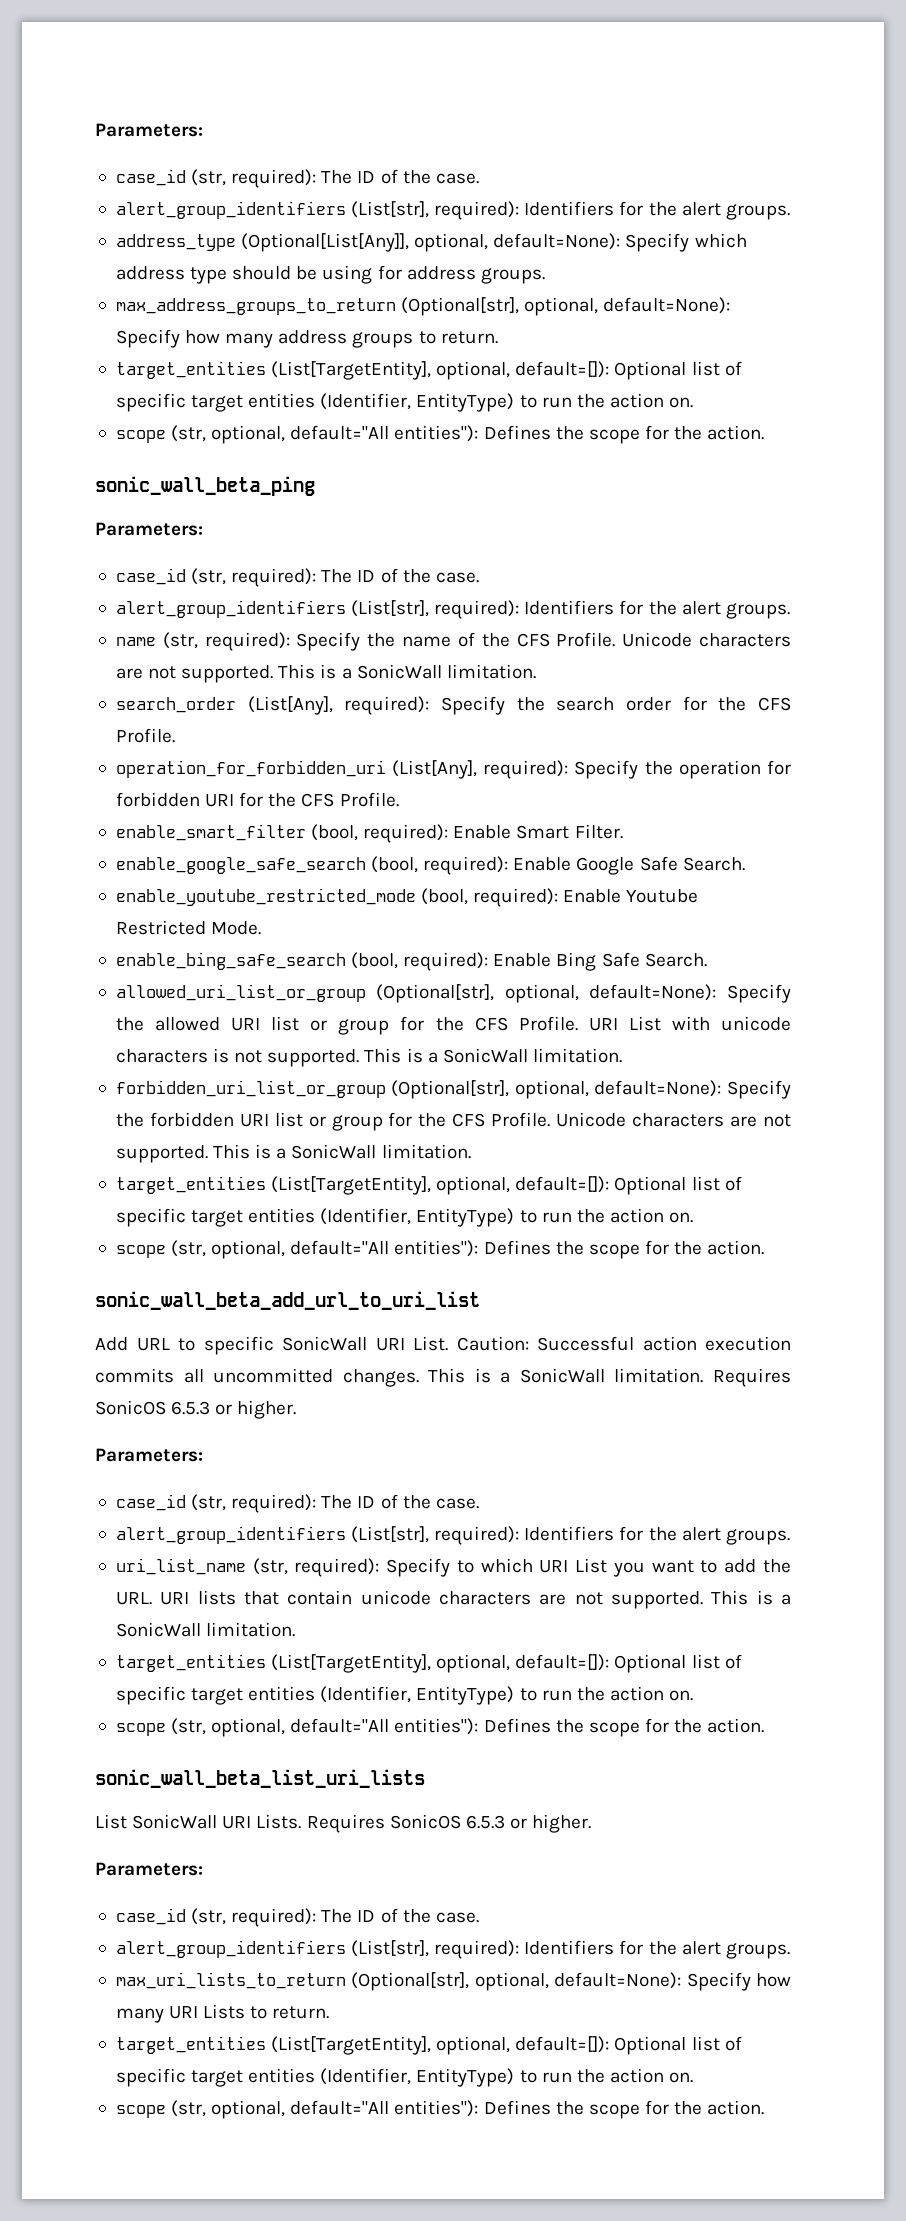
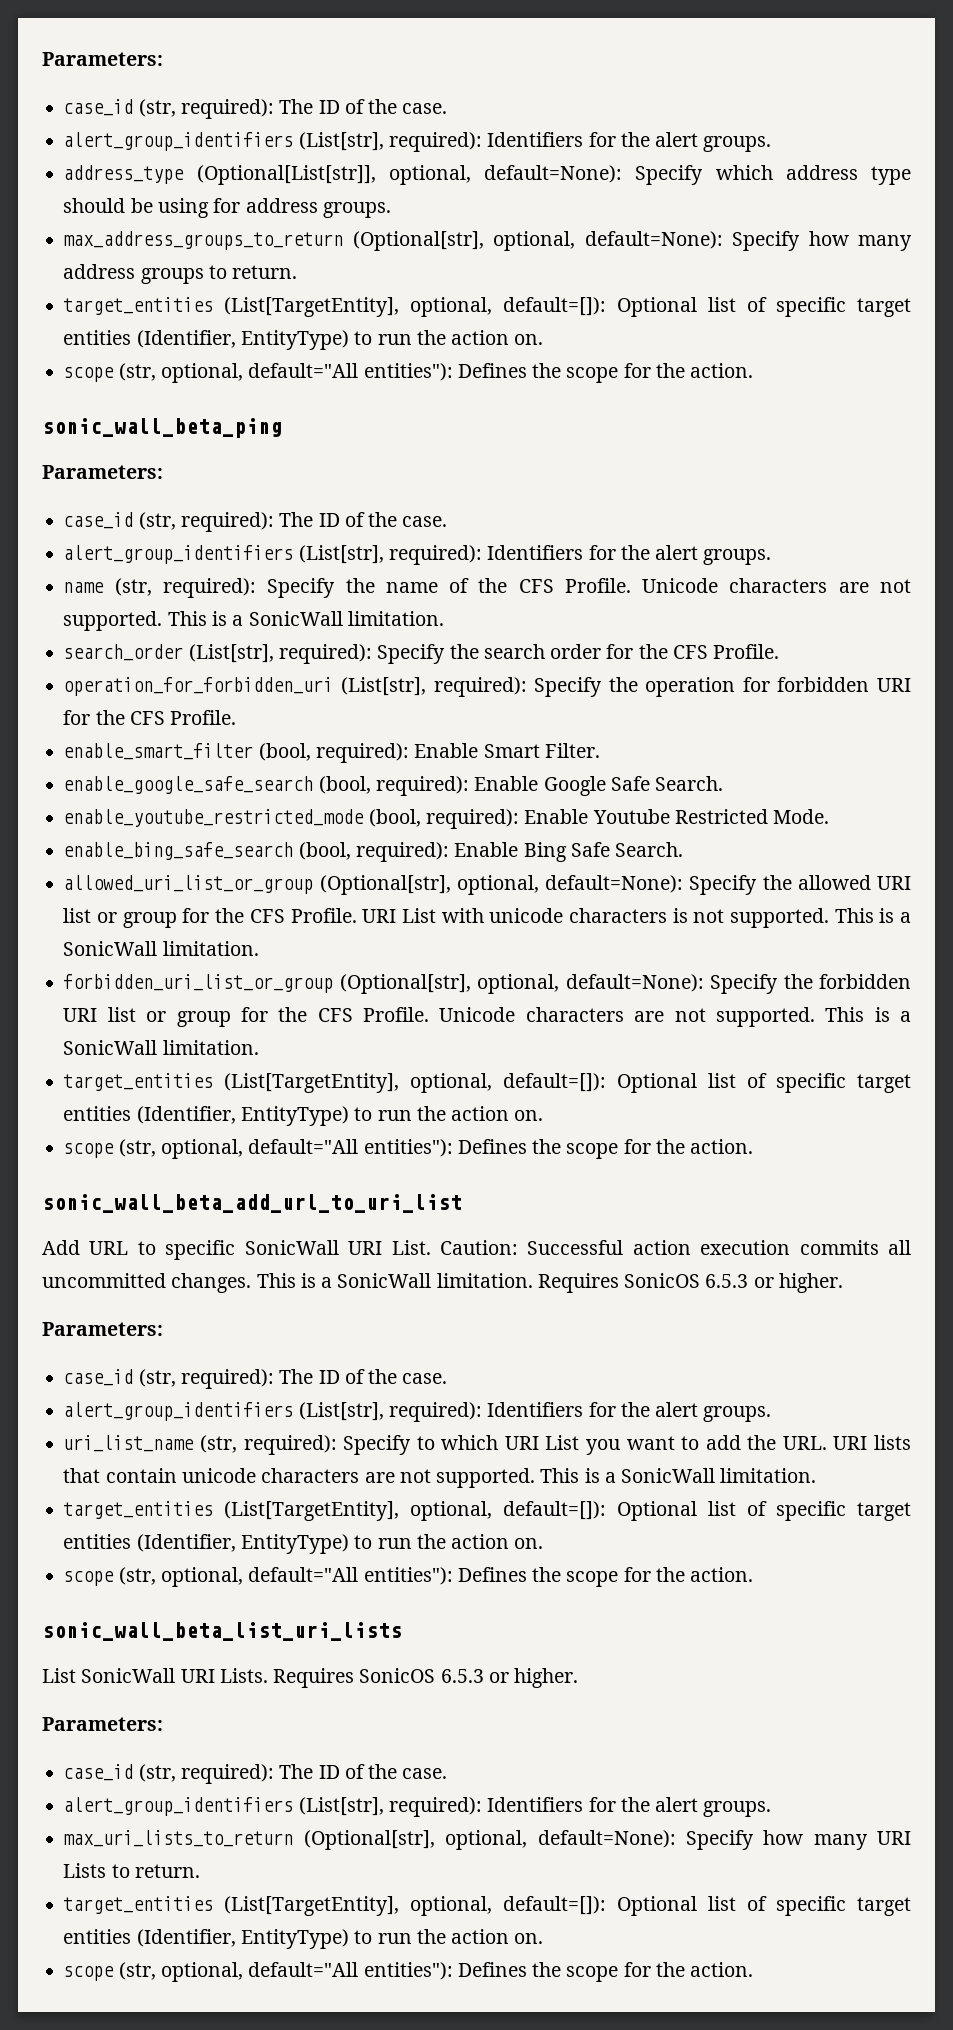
- address_type (Optional[List[Any]], optional, default=None): Specify which address type should be using for address groups.
+ address_type (Optional[List[str]], optional, default=None): Specify which address type should be using for address groups.
- search_order (List[Any], required): Specify the search order for the CFS Profile.
+ search_order (List[str], required): Specify the search order for the CFS Profile.
- operation_for_forbidden_uri (List[Any], required): Specify the operation for forbidden URI for the CFS Profile.
+ operation_for_forbidden_uri (List[str], required): Specify the operation for forbidden URI for the CFS Profile.

